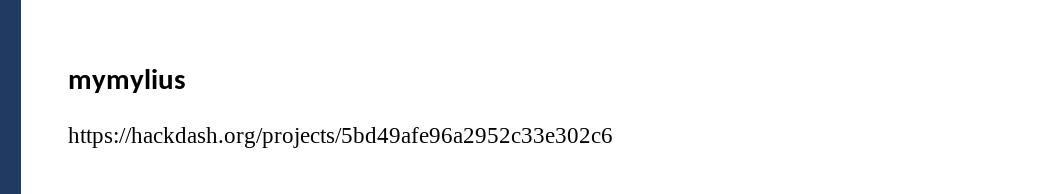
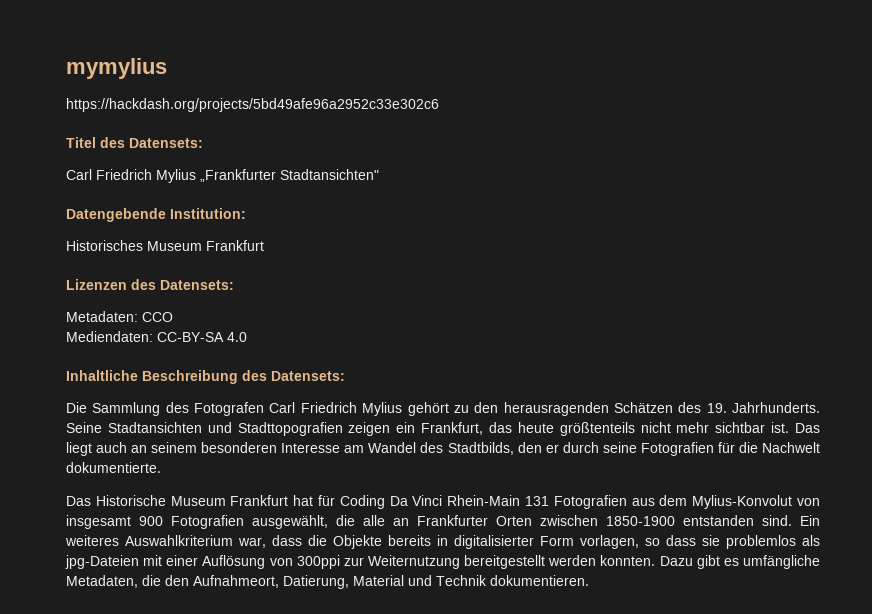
+ Titel des Datensets:
+ Carl Friedrich Mylius „Frankfurter Stadtansichten"
+ Datengebende Institution:
+ Historisches Museum Frankfurt
+ Lizenzen des Datensets:
+ Metadaten: CCO
+ Mediendaten: CC-BY-SA 4.0
+ Inhaltliche Beschreibung des Datensets:
+ Die Sammlung des Fotografen Carl Friedrich Mylius gehört zu den herausragenden Schätzen des 19. Jahrhunderts. Seine Stadtansichten und Stadttopografien zeigen ein Frankfurt, das heute größtenteils nicht mehr sichtbar ist. Das liegt auch an seinem besonderen Interesse am Wandel des Stadtbilds, den er durch seine Fotografien für die Nachwelt dokumentierte.
+ Das Historische Museum Frankfurt hat für Coding Da Vinci Rhein-Main 131 Fotografien aus dem Mylius-Konvolut von insgesamt 900 Fotografien ausgewählt, die alle an Frankfurter Orten zwischen 1850-1900 entstanden sind. Ein weiteres Auswahlkriterium war, dass die Objekte bereits in digitalisierter Form vorlagen, so dass sie problemlos als jpg-Dateien mit einer Auflösung von 300ppi zur Weiternutzung bereitgestellt werden konnten. Dazu gibt es umfängliche Metadaten, die den Aufnahmeort, Datierung, Material und Technik dokumentieren.

